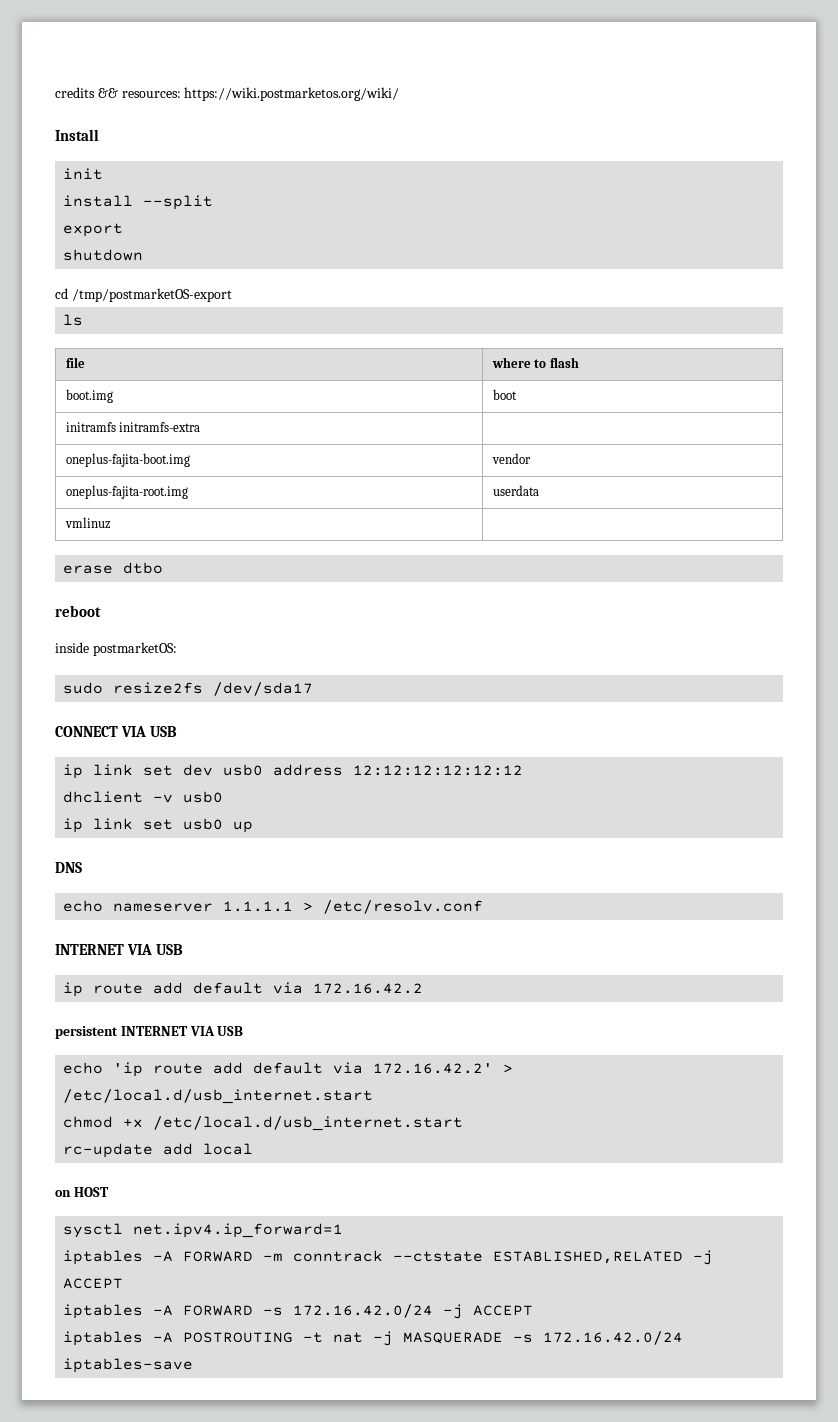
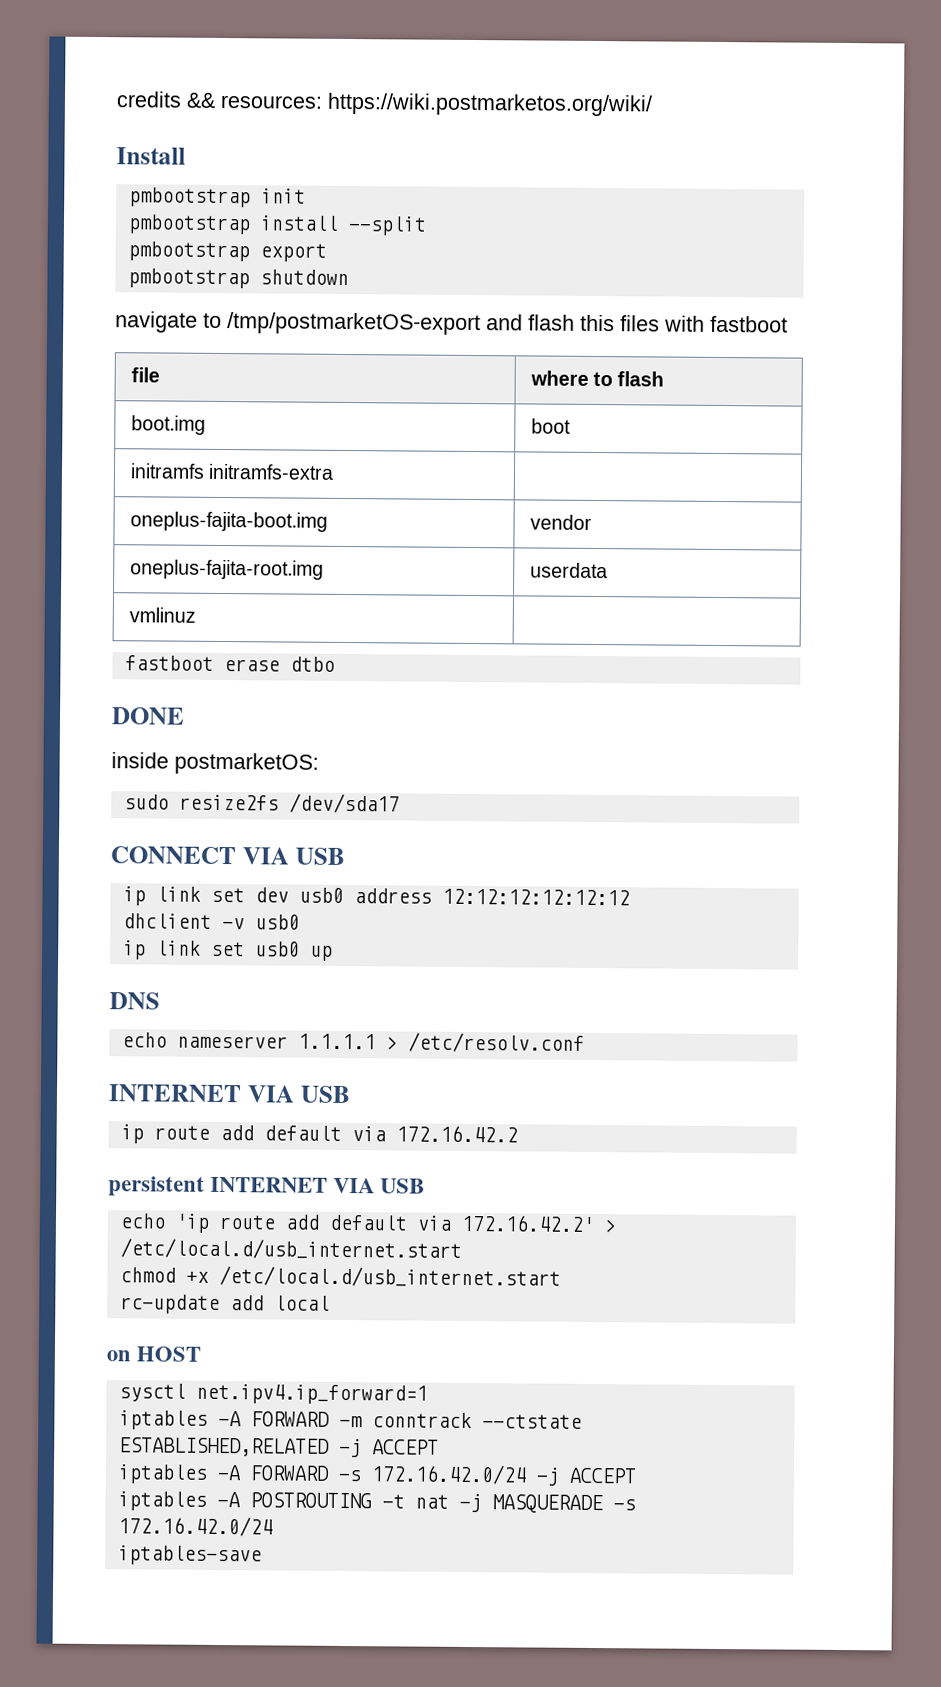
- init
+ pmbootstrap init
- install --split
+ pmbootstrap install --split
- export
+ pmbootstrap export
- shutdown
+ pmbootstrap shutdown
- cd /tmp/postmarketOS-export
- ls
+ navigate to /tmp/postmarketOS-export and flash this files with fastboot
- erase dtbo
+ fastboot erase dtbo
- reboot
+ DONE

